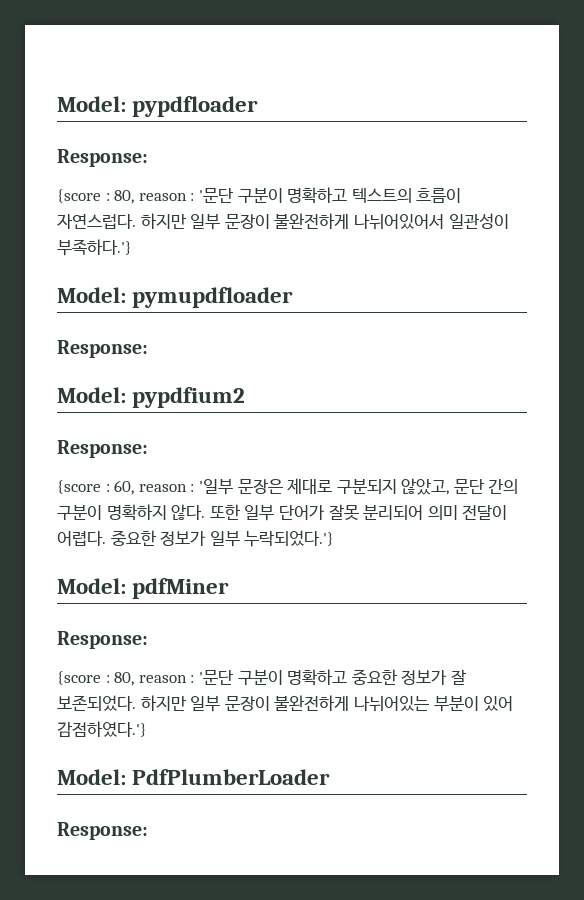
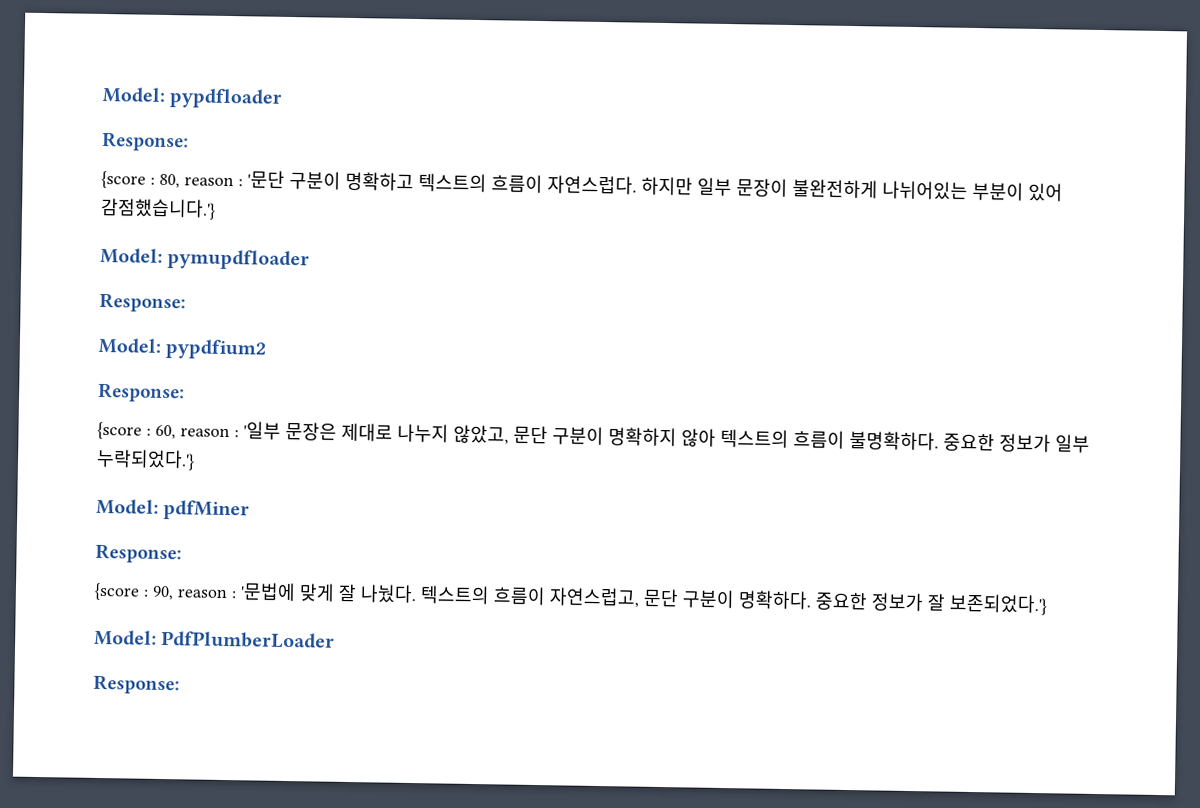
- 하지만 일부 문장이 불완전하게 나뉘어있어서 일관성이 부족하다.'}
+ 하지만 일부 문장이 불완전하게 나뉘어있는 부분이 있어 감점했습니다.'}
- {score : 60, reason : '일부 문장은 제대로 구분되지 않았고, 문단 간의 구분이 명확하지 않다. 또한 일부 단어가 잘못 분리되어 의미 전달이 어렵다.
+ {score : 60, reason : '일부 문장은 제대로 나누지 않았고, 문단 구분이 명확하지 않아 텍스트의 흐름이 불명확하다.
- {score : 80, reason : '문단 구분이 명확하고 중요한 정보가 잘 보존되었다. 하지만 일부 문장이 불완전하게 나뉘어있는 부분이 있어 감점하였다.'}
+ {score : 90, reason : '문법에 맞게 잘 나눴다. 텍스트의 흐름이 자연스럽고, 문단 구분이 명확하다. 중요한 정보가 잘 보존되었다.'}

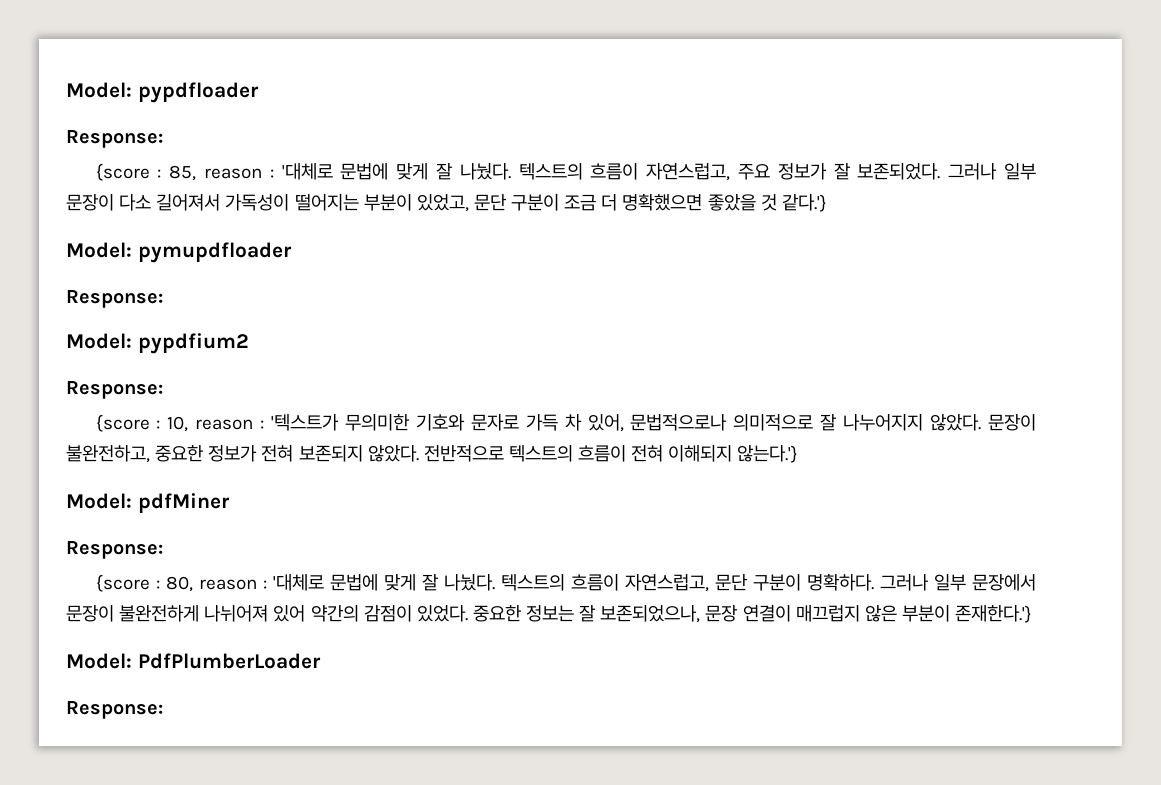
- {score : 80, reason : '문단 구분이 명확하고 텍스트의 흐름이 자연스럽다. 하지만 일부 문장이 불완전하게 나뉘어있는 부분이 있어 감점했습니다.'}
+ {score : 85, reason : '대체로 문법에 맞게 잘 나눴다. 텍스트의 흐름이 자연스럽고, 주요 정보가 잘 보존되었다. 그러나 일부 문장이 다소 길어져서 가독성이 떨어지는 부분이 있었고, 문단 구분이 조금 더 명확했으면 좋았을 것 같다.'}
- {score : 60, reason : '일부 문장은 제대로 나누지 않았고, 문단 구분이 명확하지 않아 텍스트의 흐름이 불명확하다. 중요한 정보가 일부 누락되었다.'}
+ {score : 10, reason : '텍스트가 무의미한 기호와 문자로 가득 차 있어, 문법적으로나 의미적으로 잘 나누어지지 않았다. 문장이 불완전하고, 중요한 정보가 전혀 보존되지 않았다. 전반적으로 텍스트의 흐름이 전혀 이해되지 않는다.'}
- {score : 90, reason : '문법에 맞게 잘 나눴다.
+ {score : 80, reason : '대체로 문법에 맞게 잘 나눴다.
- 중요한 정보가 잘 보존되었다.'}
+ 그러나 일부 문장에서 문장이 불완전하게 나뉘어져 있어 약간의 감점이 있었다. 중요한 정보는 잘 보존되었으나, 문장 연결이 매끄럽지 않은 부분이 존재한다.'}

